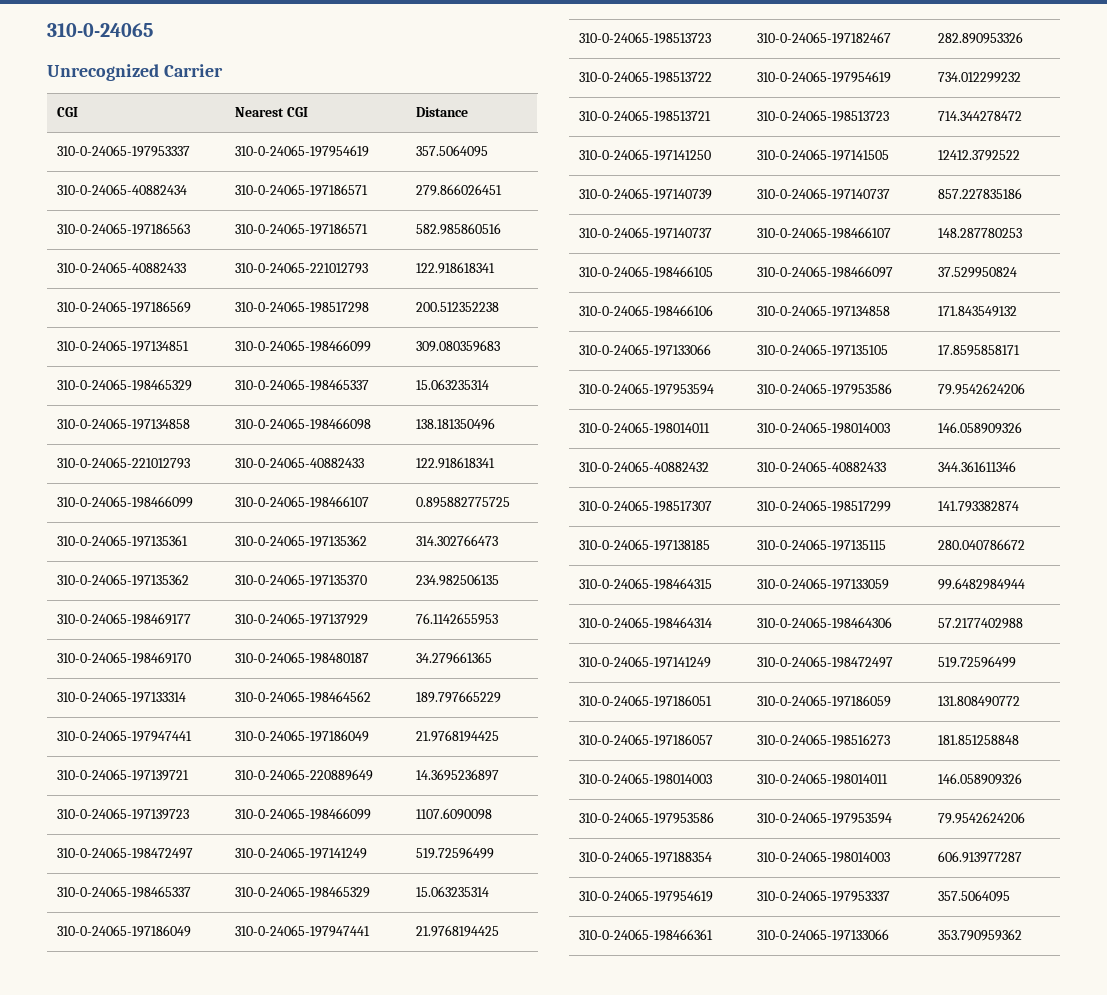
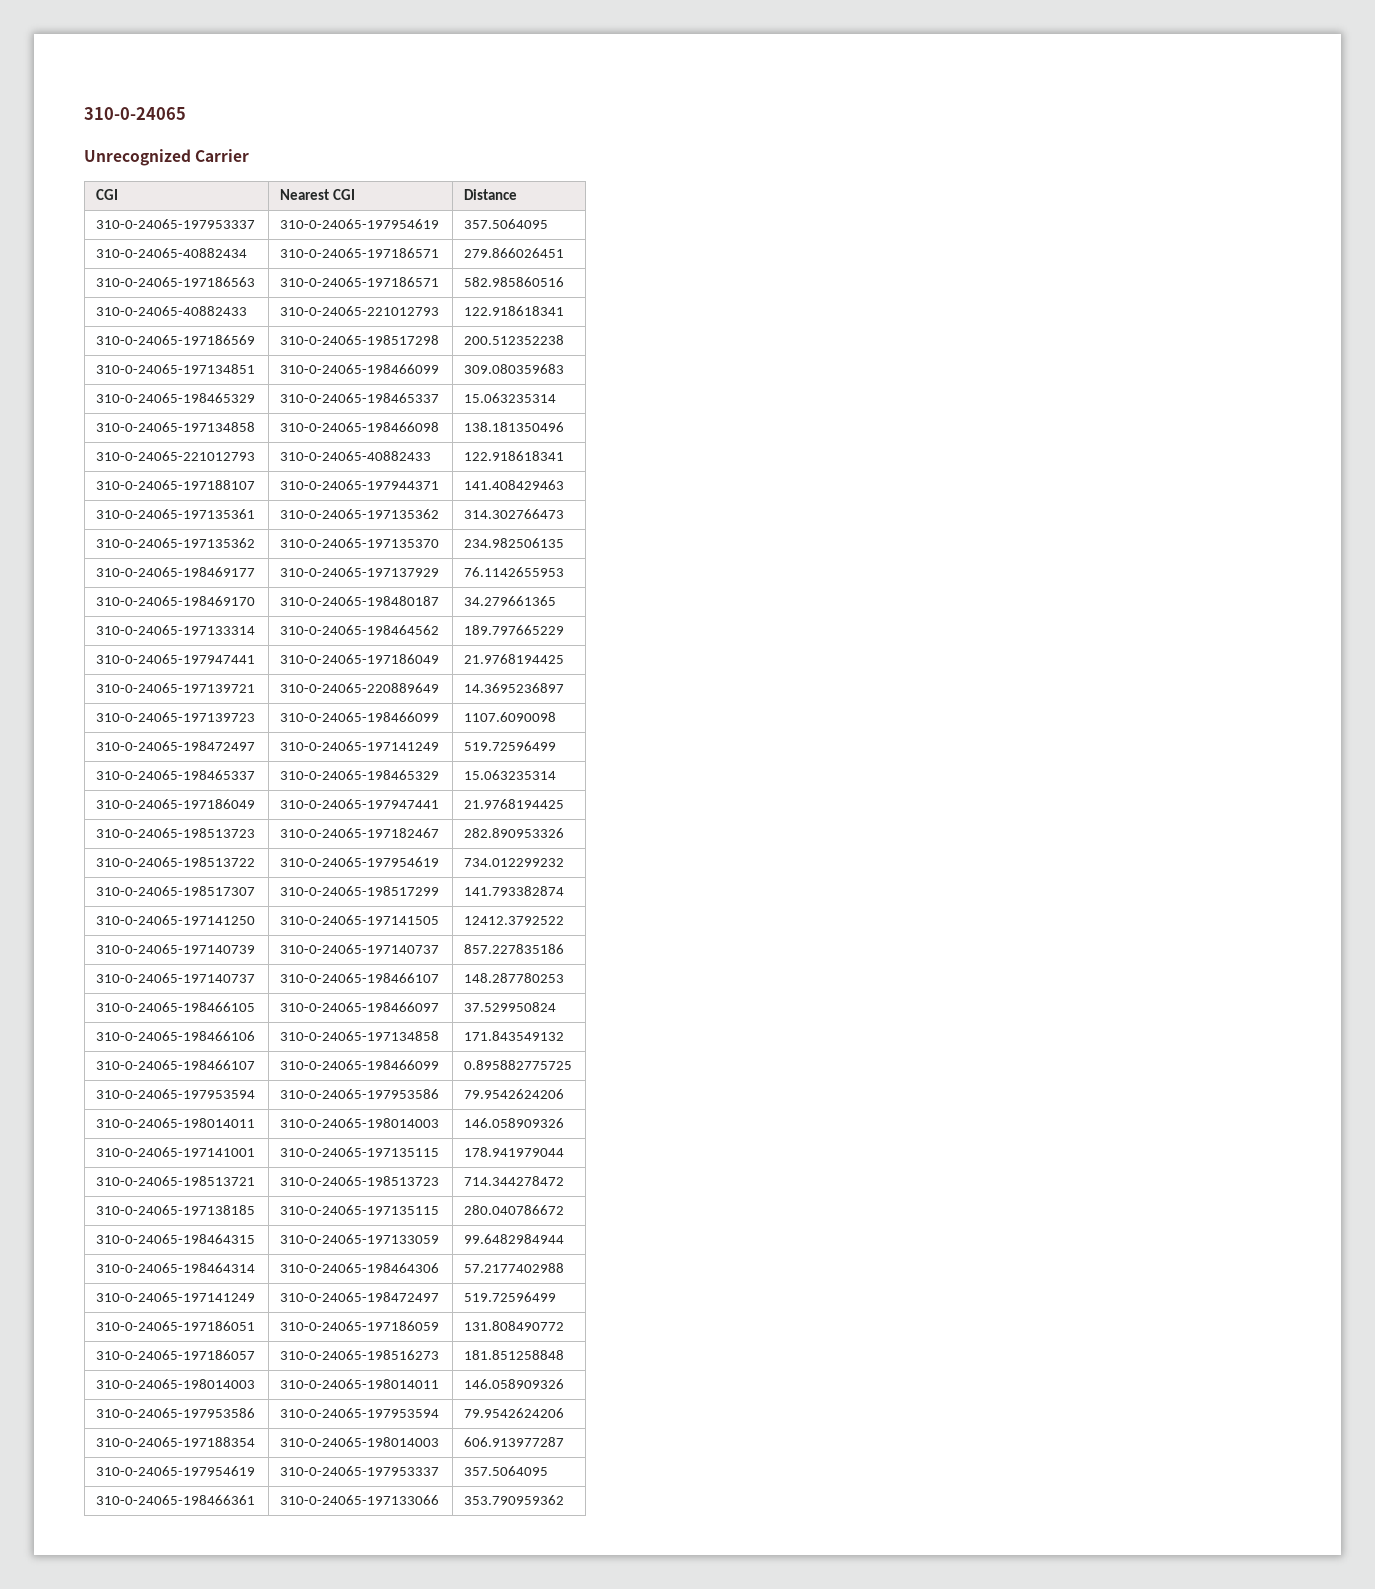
- 310-0-24065-198466099 | 310-0-24065-198466107 | 0.895882775725
+ 310-0-24065-197188107 | 310-0-24065-197944371 | 141.408429463
- 310-0-24065-198513721 | 310-0-24065-198513723 | 714.344278472
+ 310-0-24065-198517307 | 310-0-24065-198517299 | 141.793382874
- 310-0-24065-197133066 | 310-0-24065-197135105 | 17.8595858171
+ 310-0-24065-198466107 | 310-0-24065-198466099 | 0.895882775725
- 310-0-24065-40882432 | 310-0-24065-40882433 | 344.361611346
- 310-0-24065-198517307 | 310-0-24065-198517299 | 141.793382874
+ 310-0-24065-197141001 | 310-0-24065-197135115 | 178.941979044
+ 310-0-24065-198513721 | 310-0-24065-198513723 | 714.344278472

